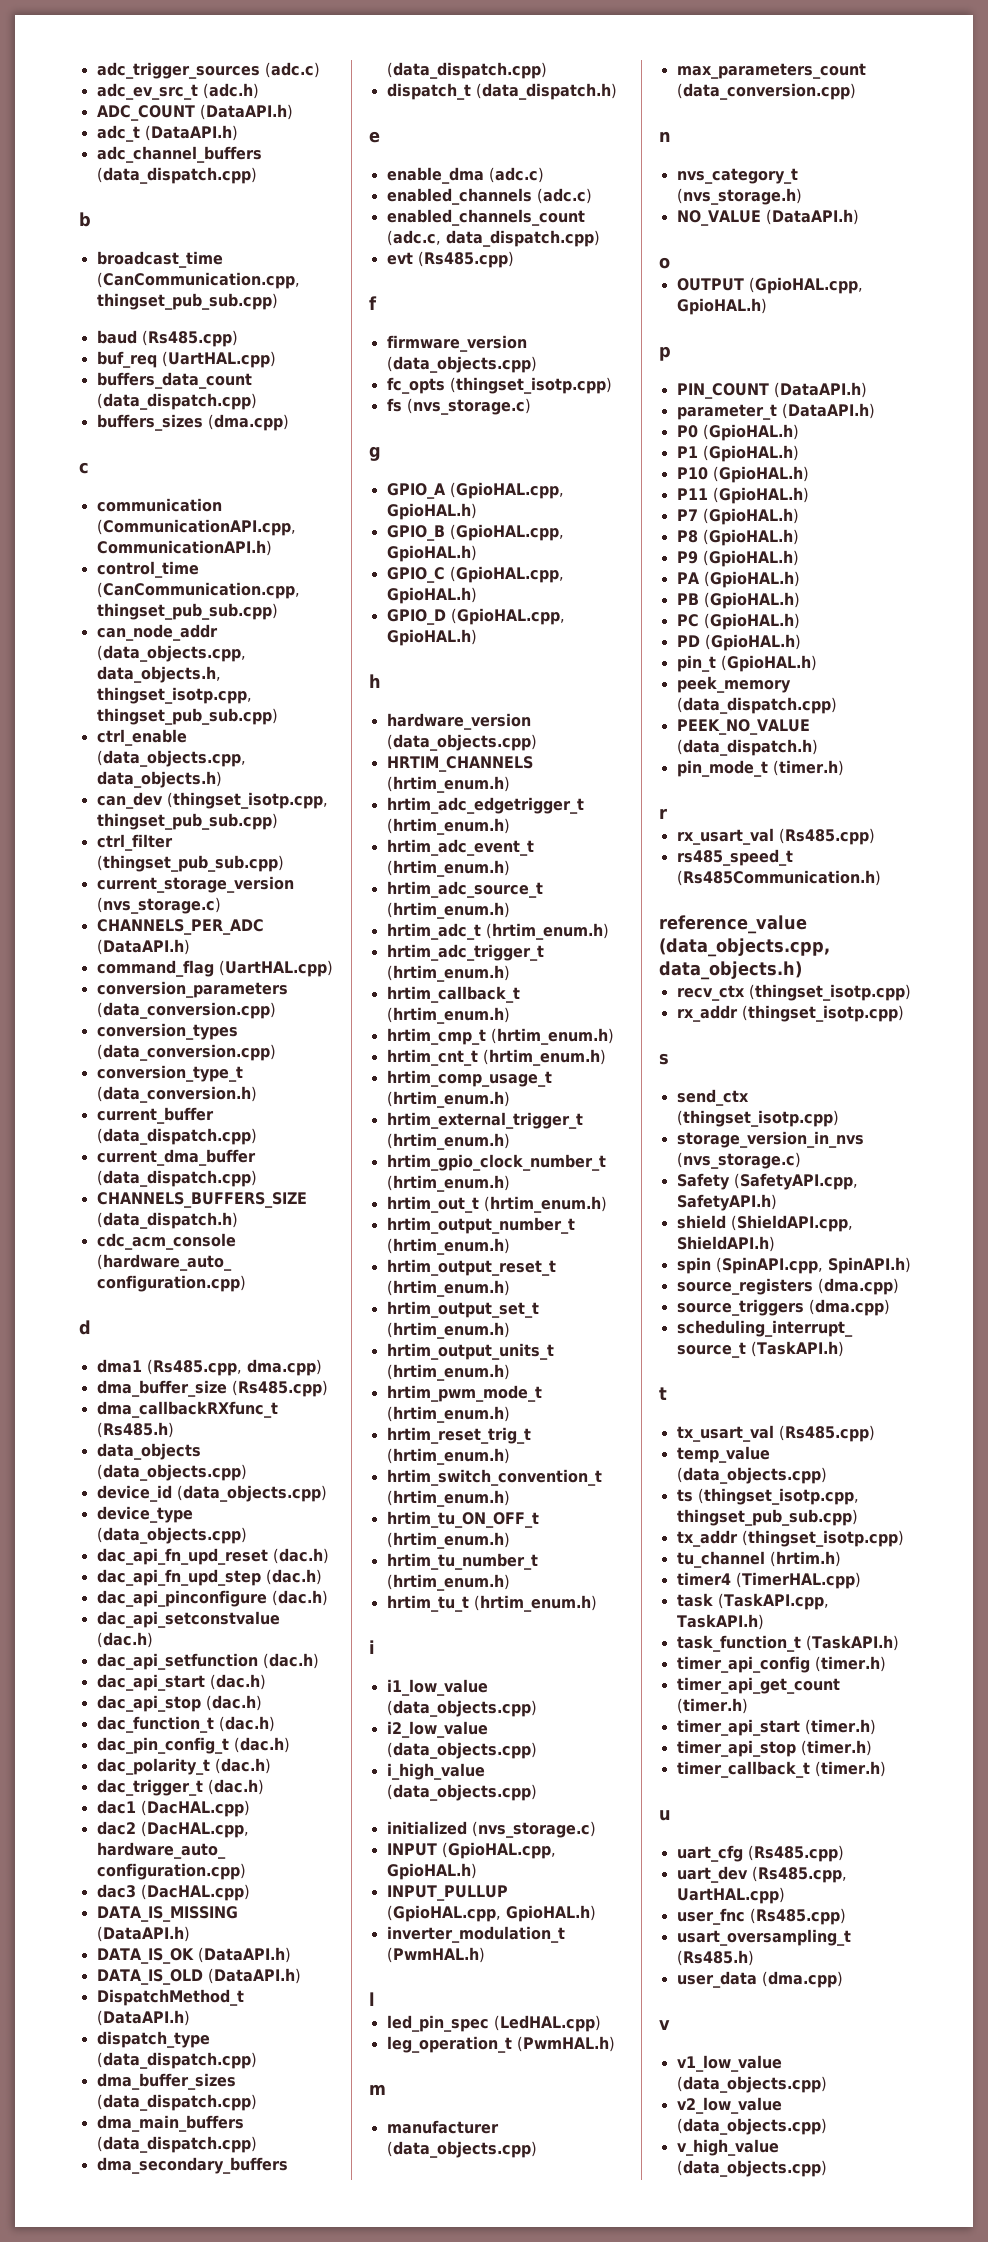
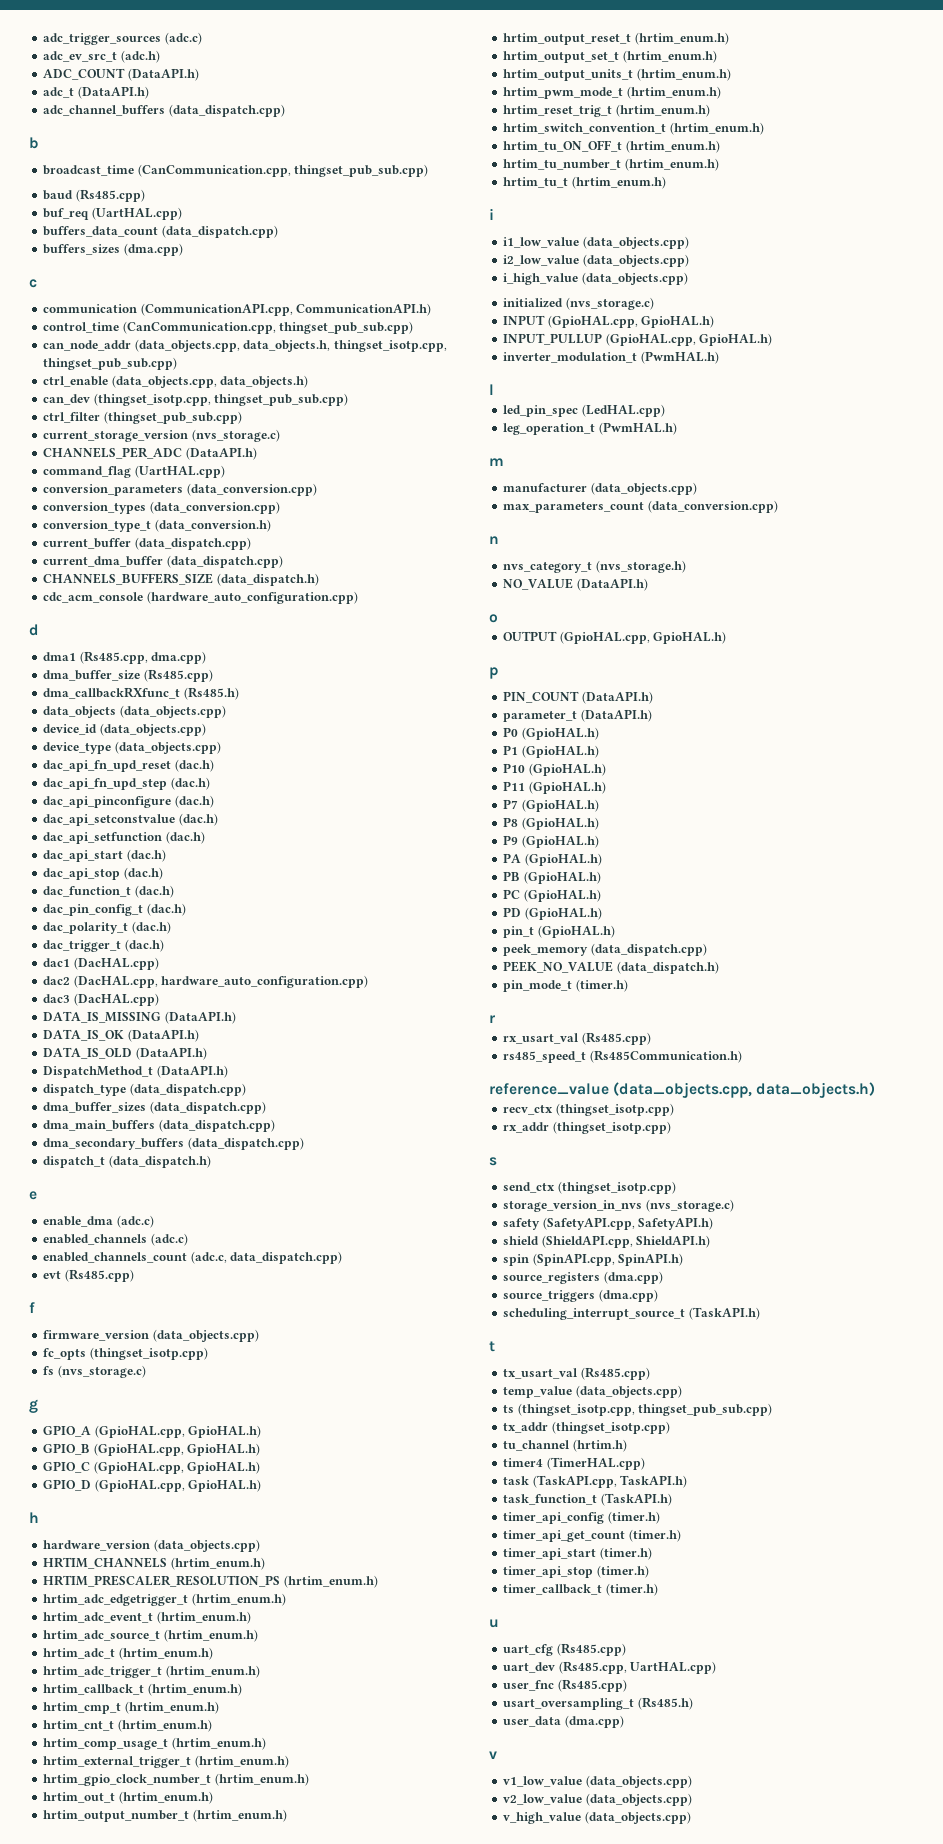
+ HRTIM_PRESCALER_RESOLUTION_PS (hrtim_enum.h)
- Safety (SafetyAPI.cpp, SafetyAPI.h)
+ safety (SafetyAPI.cpp, SafetyAPI.h)

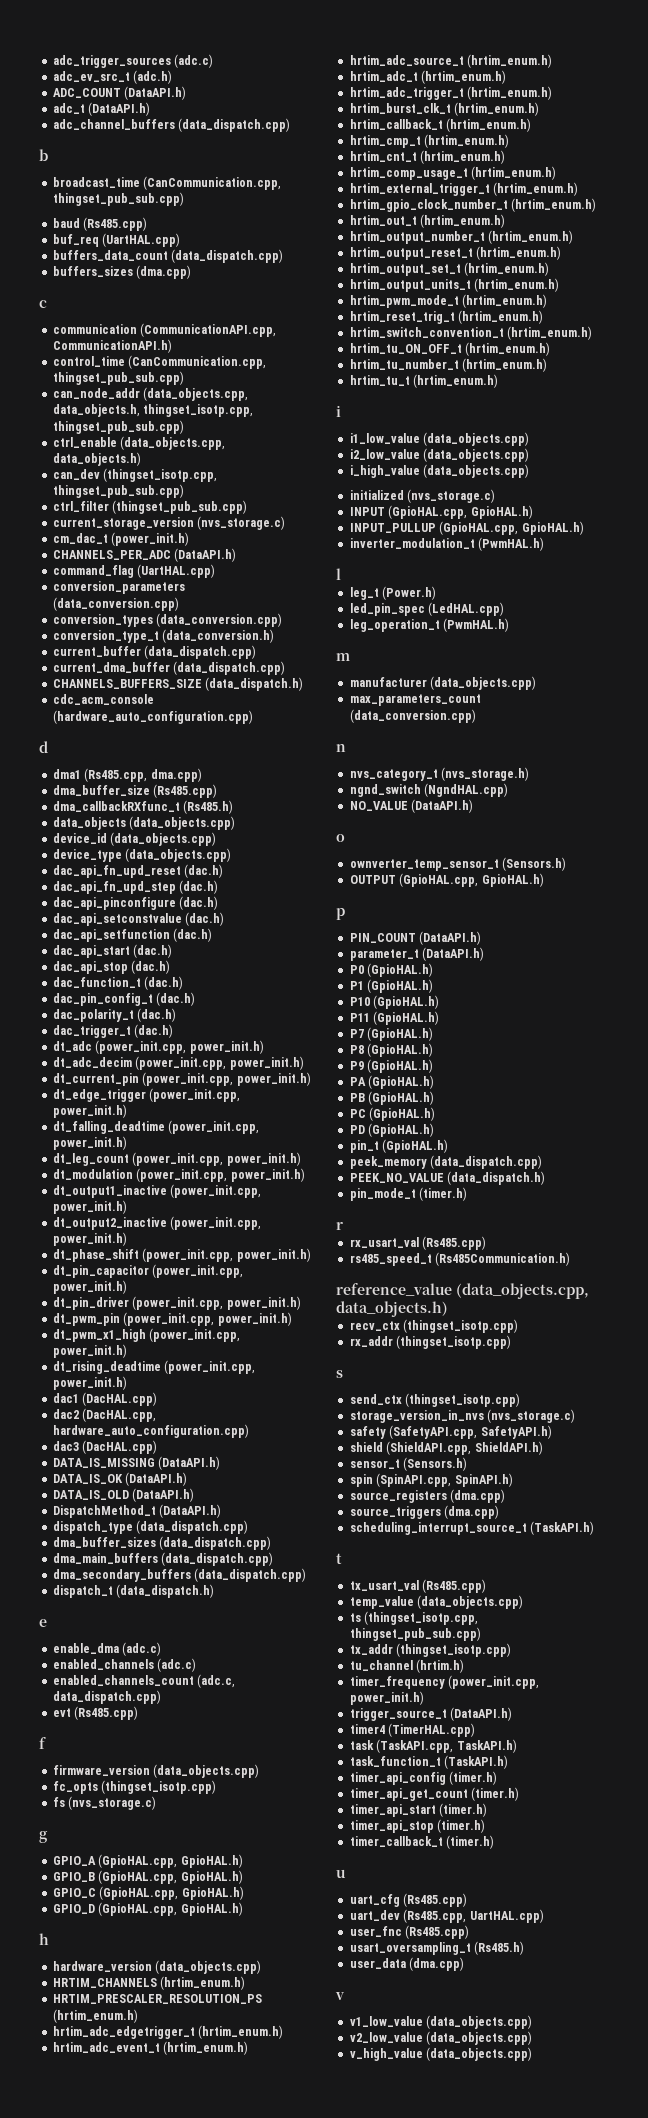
+ cm_dac_t (power_init.h)
+ dt_adc (power_init.cpp, power_init.h)
+ dt_adc_decim (power_init.cpp, power_init.h)
+ dt_current_pin (power_init.cpp, power_init.h)
+ dt_edge_trigger (power_init.cpp, power_init.h)
+ dt_falling_deadtime (power_init.cpp, power_init.h)
+ dt_leg_count (power_init.cpp, power_init.h)
+ dt_modulation (power_init.cpp, power_init.h)
+ dt_output1_inactive (power_init.cpp, power_init.h)
+ dt_output2_inactive (power_init.cpp, power_init.h)
+ dt_phase_shift (power_init.cpp, power_init.h)
+ dt_pin_capacitor (power_init.cpp, power_init.h)
+ dt_pin_driver (power_init.cpp, power_init.h)
+ dt_pwm_pin (power_init.cpp, power_init.h)
+ dt_pwm_x1_high (power_init.cpp, power_init.h)
+ dt_rising_deadtime (power_init.cpp, power_init.h)
+ hrtim_burst_clk_t (hrtim_enum.h)
+ leg_t (Power.h)
+ ngnd_switch (NgndHAL.cpp)
+ ownverter_temp_sensor_t (Sensors.h)
+ sensor_t (Sensors.h)
+ timer_frequency (power_init.cpp, power_init.h)
+ trigger_source_t (DataAPI.h)

